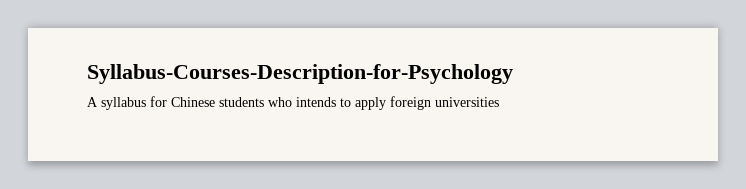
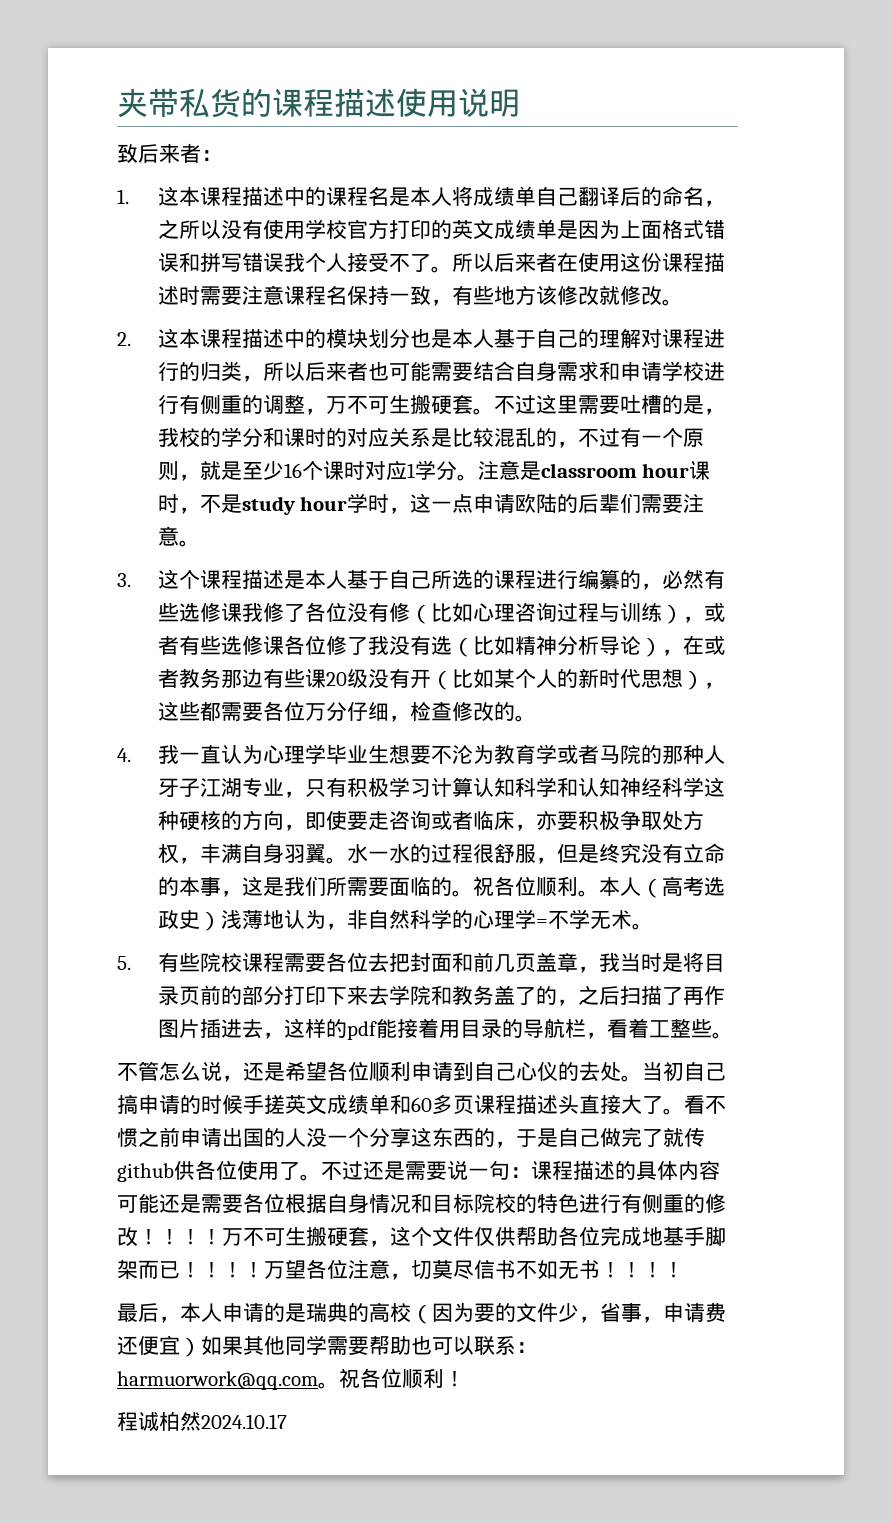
- Syllabus-Courses-Description-for-Psychology
- A syllabus for Chinese students who intends to apply foreign universities
+ 夹带私货的课程描述使用说明
+ 致后来者：
+ 1.这本课程描述中的课程名是本人将成绩单自己翻译后的命名，之所以没有使用学校官方打印的英文成绩单是因为上面格式错误和拼写错误我个人接受不了。所以后来者在使用这份课程描述时需要注意课程名保持一致，有些地方该修改就修改。
+ 2.这本课程描述中的模块划分也是本人基于自己的理解对课程进行的归类，所以后来者也可能需要结合自身需求和申请学校进行有侧重的调整，万不可生搬硬套。不过这里需要吐槽的是，我校的学分和课时的对应关系是比较混乱的，不过有一个原则，就是至少16个课时对应1学分。注意是classroom hour课时，不是study hour学时，这一点申请欧陆的后辈们需要注意。
+ 3.这个课程描述是本人基于自己所选的课程进行编纂的，必然有些选修课我修了各位没有修（比如心理咨询过程与训练），或者有些选修课各位修了我没有选（比如精神分析导论），在或者教务那边有些课20级没有开（比如某个人的新时代思想），这些都需要各位万分仔细，检查修改的。
+ 4.我一直认为心理学毕业生想要不沦为教育学或者马院的那种人牙子江湖专业，只有积极学习计算认知科学和认知神经科学这种硬核的方向，即使要走咨询或者临床，亦要积极争取处方权，丰满自身羽翼。水一水的过程很舒服，但是终究没有立命的本事，这是我们所需要面临的。祝各位顺利。本人（高考选政史）浅薄地认为，非自然科学的心理学=不学无术。
+ 5.有些院校课程需要各位去把封面和前几页盖章，我当时是将目录页前的部分打印下来去学院和教务盖了的，之后扫描了再作图片插进去，这样的pdf能接着用目录的导航栏，看着工整些。
+ 不管怎么说，还是希望各位顺利申请到自己心仪的去处。当初自己搞申请的时候手搓英文成绩单和60多页课程描述头直接大了。看不惯之前申请出国的人没一个分享这东西的，于是自己做完了就传github供各位使用了。不过还是需要说一句：课程描述的具体内容可能还是需要各位根据自身情况和目标院校的特色进行有侧重的修改！！！！万不可生搬硬套，这个文件仅供帮助各位完成地基手脚架而已！！！！万望各位注意，切莫尽信书不如无书！！！！
+ 最后，本人申请的是瑞典的高校（因为要的文件少，省事，申请费还便宜）如果其他同学需要帮助也可以联系：harmuorwork@qq.com。祝各位顺利！
+ 程诚柏然2024.10.17

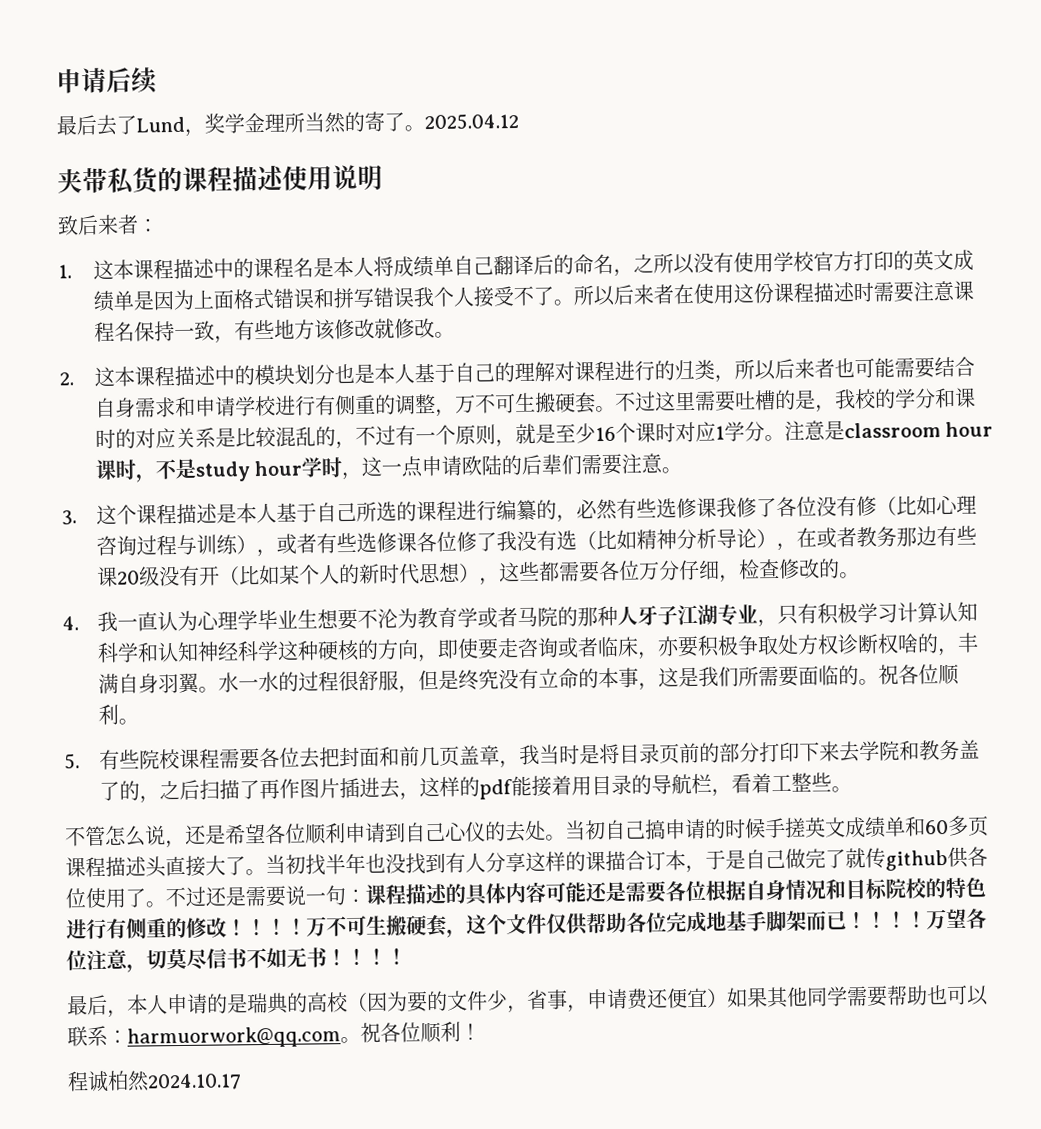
+ 申请后续
+ 最后去了Lund，奖学金理所当然的寄了。2025.04.12
- 4.我一直认为心理学毕业生想要不沦为教育学或者马院的那种人牙子江湖专业，只有积极学习计算认知科学和认知神经科学这种硬核的方向，即使要走咨询或者临床，亦要积极争取处方权，丰满自身羽翼。
+ 4.我一直认为心理学毕业生想要不沦为教育学或者马院的那种人牙子江湖专业，只有积极学习计算认知科学和认知神经科学这种硬核的方向，即使要走咨询或者临床，亦要积极争取处方权诊断权啥的，丰满自身羽翼。
- 本人（高考选政史）浅薄地认为，非自然科学的心理学=不学无术。
- 看不惯之前申请出国的人没一个分享这东西的，于是自己做完了就传github供各位使用了。
+ 当初找半年也没找到有人分享这样的课描合订本，于是自己做完了就传github供各位使用了。

